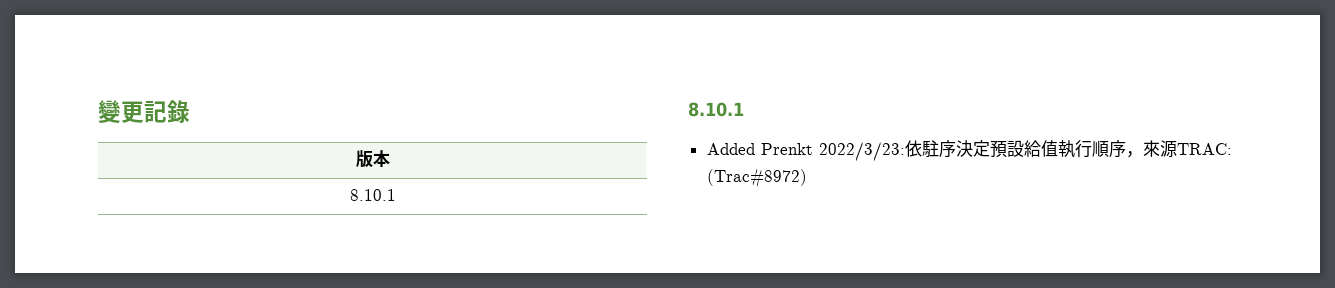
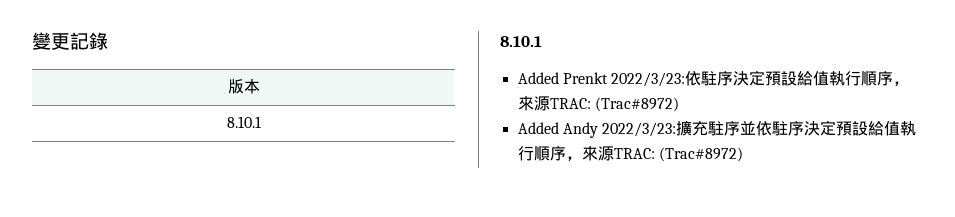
+ Added Andy 2022/3/23:擴充駐序並依駐序決定預設給值執行順序，來源TRAC: (Trac#8972)

